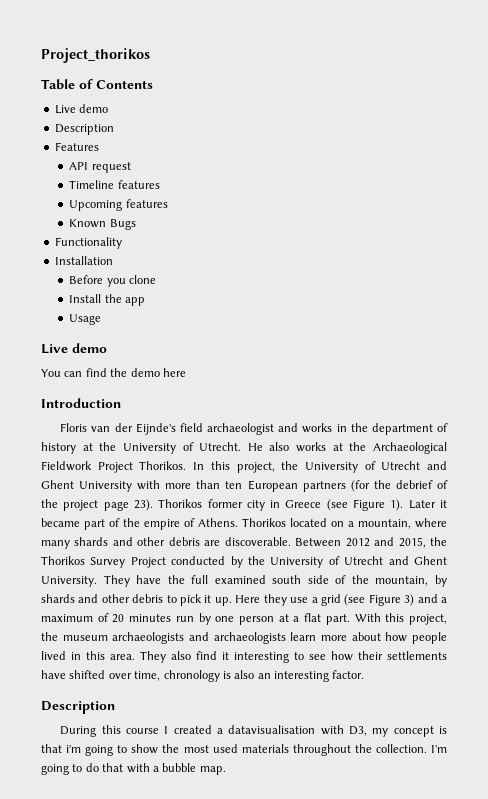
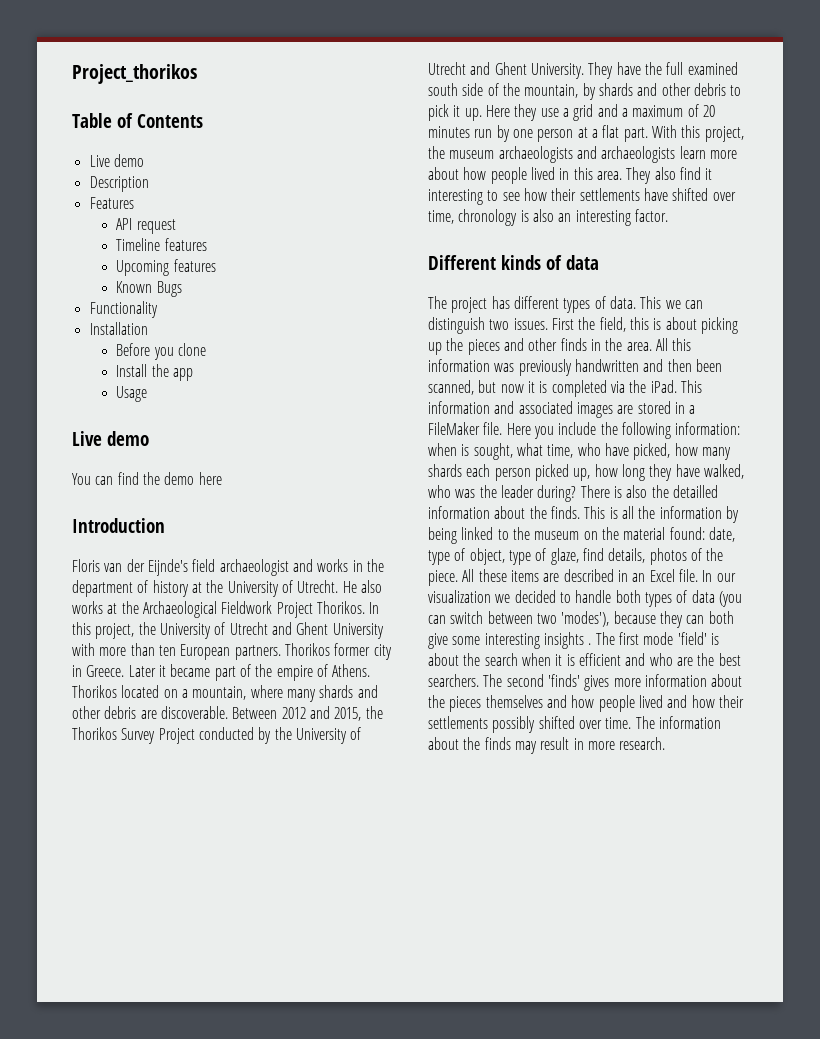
- In this project, the University of Utrecht and Ghent University with more than ten European partners (for the debrief of the project page 23). Thorikos former city in Greece (see Figure 1).
+ In this project, the University of Utrecht and Ghent University with more than ten European partners. Thorikos former city in Greece.
- Here they use a grid (see Figure 3) and a maximum of 20 minutes run by one person at a flat part.
+ Here they use a grid and a maximum of 20 minutes run by one person at a flat part.
  They also find it interesting to see how their settlements have shifted over time, chronology is also an interesting factor.
- Description
- During this course I created a datavisualisation with D3, my concept is that i'm going to show the most used materials throughout the collection. I'm going to do that with a bubble map.
+ Different kinds of data
+ The project has different types of data. This we can distinguish two issues. First the field, this is about picking up the pieces and other finds in the area. All this information was previously handwritten and then been scanned, but now it is completed via the iPad. This information and associated images are stored in a FileMaker file. Here you include the following information: when is sought, what time, who have picked, how many shards each person picked up, how long they have walked, who was the leader during? There is also the detailled information about the finds. This is all the information by being linked to the museum on the material found: date, type of object, type of glaze, find details, photos of the piece. All these items are described in an Excel file. In our visualization we decided to handle both types of data (you can switch between two 'modes'), because they can both give some interesting insights . The first mode 'field' is about the search when it is efficient and who are the best searchers. The second 'finds' gives more information about the pieces themselves and how people lived and how their settlements possibly shifted over time. The information about the finds may result in more research.

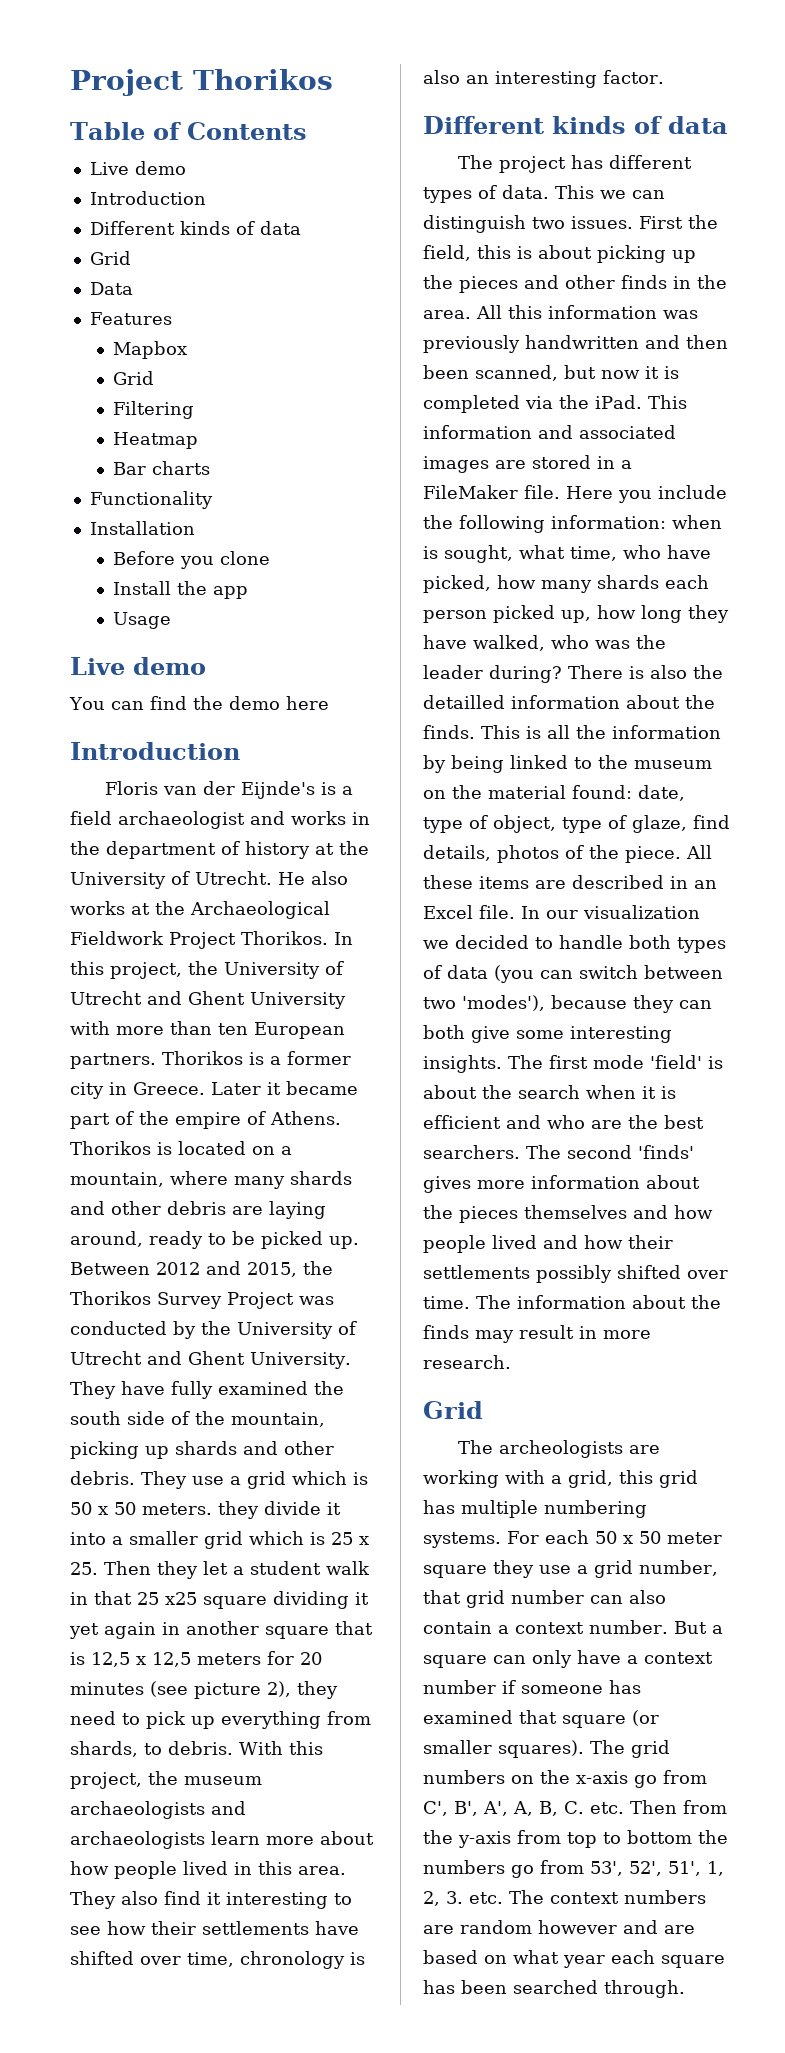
- Project_thorikos
+ Project Thorikos
  Table of Contents
  Live demo
- Description
+ Introduction
+ Different kinds of data
+ Grid
+ Data
  Features
- API request
- Timeline features
- Upcoming features
- Known Bugs
+ Mapbox
+ Grid
+ Filtering
+ Heatmap
+ Bar charts
- Floris van der Eijnde's field archaeologist and works in the department of history at the University of Utrecht.
+ Floris van der Eijnde's is a field archaeologist and works in the department of history at the University of Utrecht.
- Thorikos former city in Greece.
+ Thorikos is a former city in Greece.
- Thorikos located on a mountain, where many shards and other debris are discoverable.
+ Thorikos is located on a mountain, where many shards and other debris are laying around, ready to be picked up.
- Between 2012 and 2015, the Thorikos Survey Project conducted by the University of Utrecht and Ghent University.
+ Between 2012 and 2015, the Thorikos Survey Project was conducted by the University of Utrecht and Ghent University.
- They have the full examined south side of the mountain, by shards and other debris to pick it up. Here they use a grid and a maximum of 20 minutes run by one person at a flat part.
+ They have fully examined the south side of the mountain, picking up shards and other debris. They use a grid which is 50 x 50 meters. they divide it into a smaller grid which is 25 x 25. Then they let a student walk in that 25 x25 square dividing it yet again in another square that is 12,5 x 12,5 meters for 20 minutes (see picture 2), they need to pick up everything from shards, to debris.
- In our visualization we decided to handle both types of data (you can switch between two 'modes'), because they can both give some interesting insights .
+ In our visualization we decided to handle both types of data (you can switch between two 'modes'), because they can both give some interesting insights.
  The information about the finds may result in more research.
+ Grid
+ The archeologists are working with a grid, this grid has multiple numbering systems. For each 50 x 50 meter square they use a grid number, that grid number can also contain a context number. But a square can only have a context number if someone has examined that square (or smaller squares). The grid numbers on the x-axis go from C', B', A', A, B, C. etc. Then from the y-axis from top to bottom the numbers go from 53', 52', 51', 1, 2, 3. etc. The context numbers are random however and are based on what year each square has been searched through.

